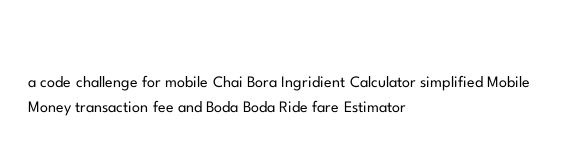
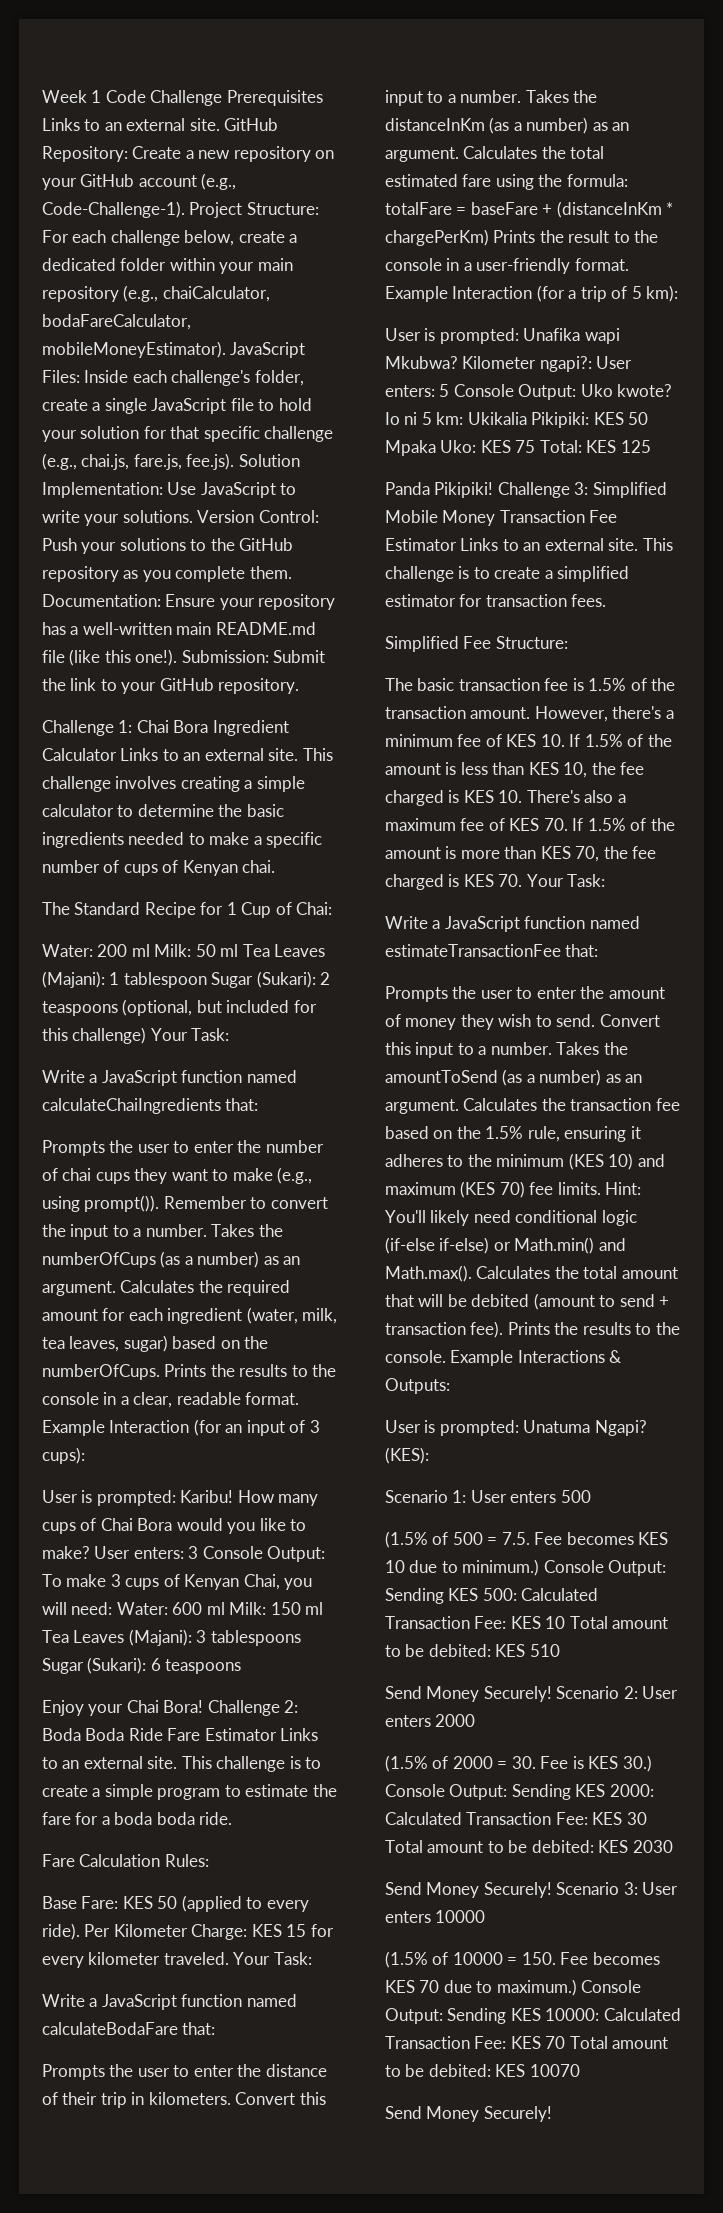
- a code challenge for mobile Chai Bora Ingridient Calculator simplified Mobile Money transaction fee and Boda Boda Ride fare Estimator
+ Week 1 Code Challenge Prerequisites Links to an external site. GitHub Repository: Create a new repository on your GitHub account (e.g., Code-Challenge-1). Project Structure: For each challenge below, create a dedicated folder within your main repository (e.g., chaiCalculator, bodaFareCalculator, mobileMoneyEstimator). JavaScript Files: Inside each challenge's folder, create a single JavaScript file to hold your solution for that specific challenge (e.g., chai.js, fare.js, fee.js). Solution Implementation: Use JavaScript to write your solutions. Version Control: Push your solutions to the GitHub repository as you complete them. Documentation: Ensure your repository has a well-written main README.md file (like this one!). Submission: Submit the link to your GitHub repository.
+ Challenge 1: Chai Bora Ingredient Calculator Links to an external site. This challenge involves creating a simple calculator to determine the basic ingredients needed to make a specific number of cups of Kenyan chai.
+ The Standard Recipe for 1 Cup of Chai:
+ Water: 200 ml Milk: 50 ml Tea Leaves (Majani): 1 tablespoon Sugar (Sukari): 2 teaspoons (optional, but included for this challenge) Your Task:
+ Write a JavaScript function named calculateChaiIngredients that:
+ Prompts the user to enter the number of chai cups they want to make (e.g., using prompt()). Remember to convert the input to a number. Takes the numberOfCups (as a number) as an argument. Calculates the required amount for each ingredient (water, milk, tea leaves, sugar) based on the numberOfCups. Prints the results to the console in a clear, readable format. Example Interaction (for an input of 3 cups):
+ User is prompted: Karibu! How many cups of Chai Bora would you like to make? User enters: 3 Console Output: To make 3 cups of Kenyan Chai, you will need: Water: 600 ml Milk: 150 ml Tea Leaves (Majani): 3 tablespoons Sugar (Sukari): 6 teaspoons
+ Enjoy your Chai Bora! Challenge 2: Boda Boda Ride Fare Estimator Links to an external site. This challenge is to create a simple program to estimate the fare for a boda boda ride.
+ Fare Calculation Rules:
+ Base Fare: KES 50 (applied to every ride). Per Kilometer Charge: KES 15 for every kilometer traveled. Your Task:
+ Write a JavaScript function named calculateBodaFare that:
+ Prompts the user to enter the distance of their trip in kilometers. Convert this input to a number. Takes the distanceInKm (as a number) as an argument. Calculates the total estimated fare using the formula: totalFare = baseFare + (distanceInKm * chargePerKm) Prints the result to the console in a user-friendly format. Example Interaction (for a trip of 5 km):
+ User is prompted: Unafika wapi Mkubwa? Kilometer ngapi?: User enters: 5 Console Output: Uko kwote? Io ni 5 km: Ukikalia Pikipiki: KES 50 Mpaka Uko: KES 75 Total: KES 125
+ Panda Pikipiki! Challenge 3: Simplified Mobile Money Transaction Fee Estimator Links to an external site. This challenge is to create a simplified estimator for transaction fees.
+ Simplified Fee Structure:
+ The basic transaction fee is 1.5% of the transaction amount. However, there's a minimum fee of KES 10. If 1.5% of the amount is less than KES 10, the fee charged is KES 10. There's also a maximum fee of KES 70. If 1.5% of the amount is more than KES 70, the fee charged is KES 70. Your Task:
+ Write a JavaScript function named estimateTransactionFee that:
+ Prompts the user to enter the amount of money they wish to send. Convert this input to a number. Takes the amountToSend (as a number) as an argument. Calculates the transaction fee based on the 1.5% rule, ensuring it adheres to the minimum (KES 10) and maximum (KES 70) fee limits. Hint: You'll likely need conditional logic (if-else if-else) or Math.min() and Math.max(). Calculates the total amount that will be debited (amount to send + transaction fee). Prints the results to the console. Example Interactions & Outputs:
+ User is prompted: Unatuma Ngapi? (KES):
+ Scenario 1: User enters 500
+ (1.5% of 500 = 7.5. Fee becomes KES 10 due to minimum.) Console Output: Sending KES 500: Calculated Transaction Fee: KES 10 Total amount to be debited: KES 510
+ Send Money Securely! Scenario 2: User enters 2000
+ (1.5% of 2000 = 30. Fee is KES 30.) Console Output: Sending KES 2000: Calculated Transaction Fee: KES 30 Total amount to be debited: KES 2030
+ Send Money Securely! Scenario 3: User enters 10000
+ (1.5% of 10000 = 150. Fee becomes KES 70 due to maximum.) Console Output: Sending KES 10000: Calculated Transaction Fee: KES 70 Total amount to be debited: KES 10070
+ Send Money Securely!

